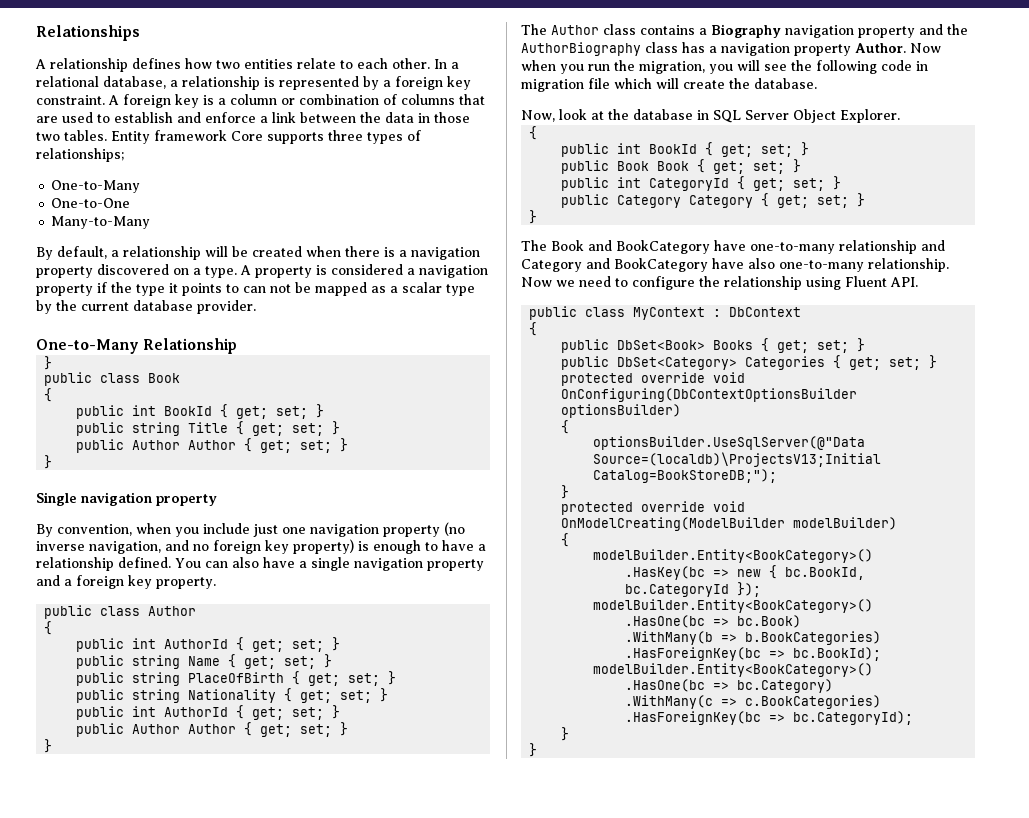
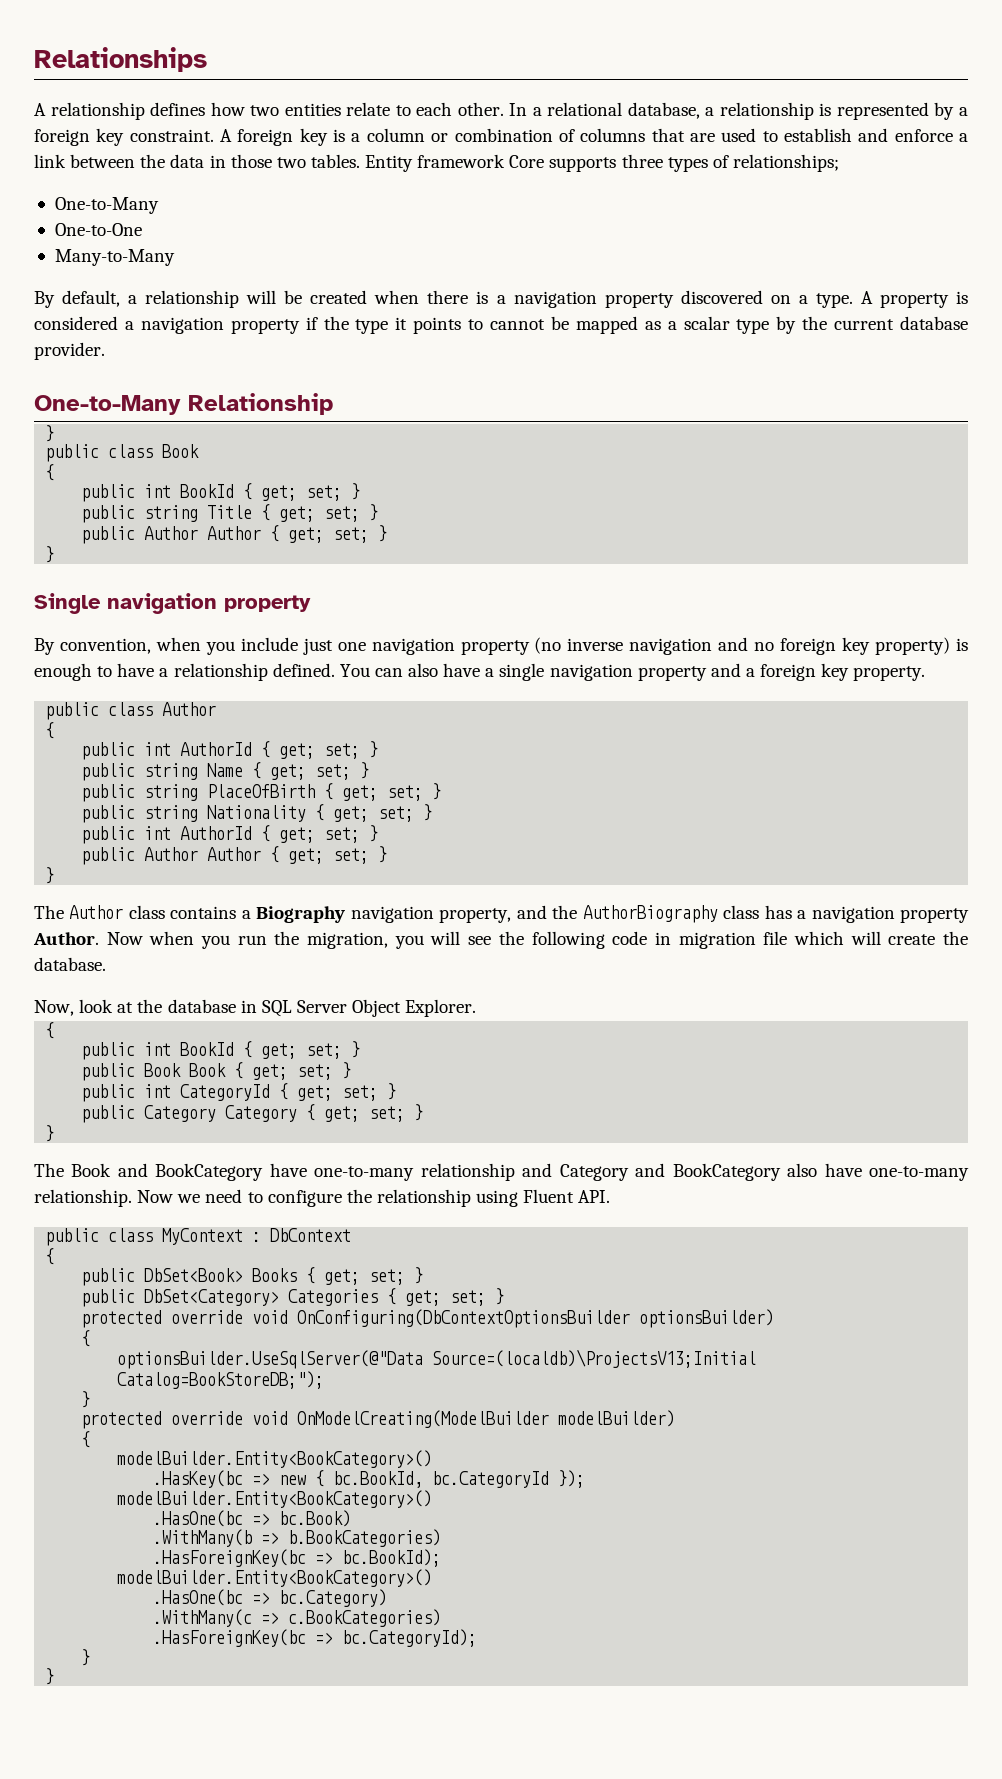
- A property is considered a navigation property if the type it points to can not be mapped as a scalar type by the current database provider.
+ A property is considered a navigation property if the type it points to cannot be mapped as a scalar type by the current database provider.
- By convention, when you include just one navigation property (no inverse navigation, and no foreign key property) is enough to have a relationship defined.
+ By convention, when you include just one navigation property (no inverse navigation and no foreign key property) is enough to have a relationship defined.
- The Author class contains a Biography navigation property and the AuthorBiography class has a navigation property Author.
+ The Author class contains a Biography navigation property, and the AuthorBiography class has a navigation property Author.
- The Book and BookCategory have one-to-many relationship and Category and BookCategory have also one-to-many relationship.
+ The Book and BookCategory have one-to-many relationship and Category and BookCategory also have one-to-many relationship.

